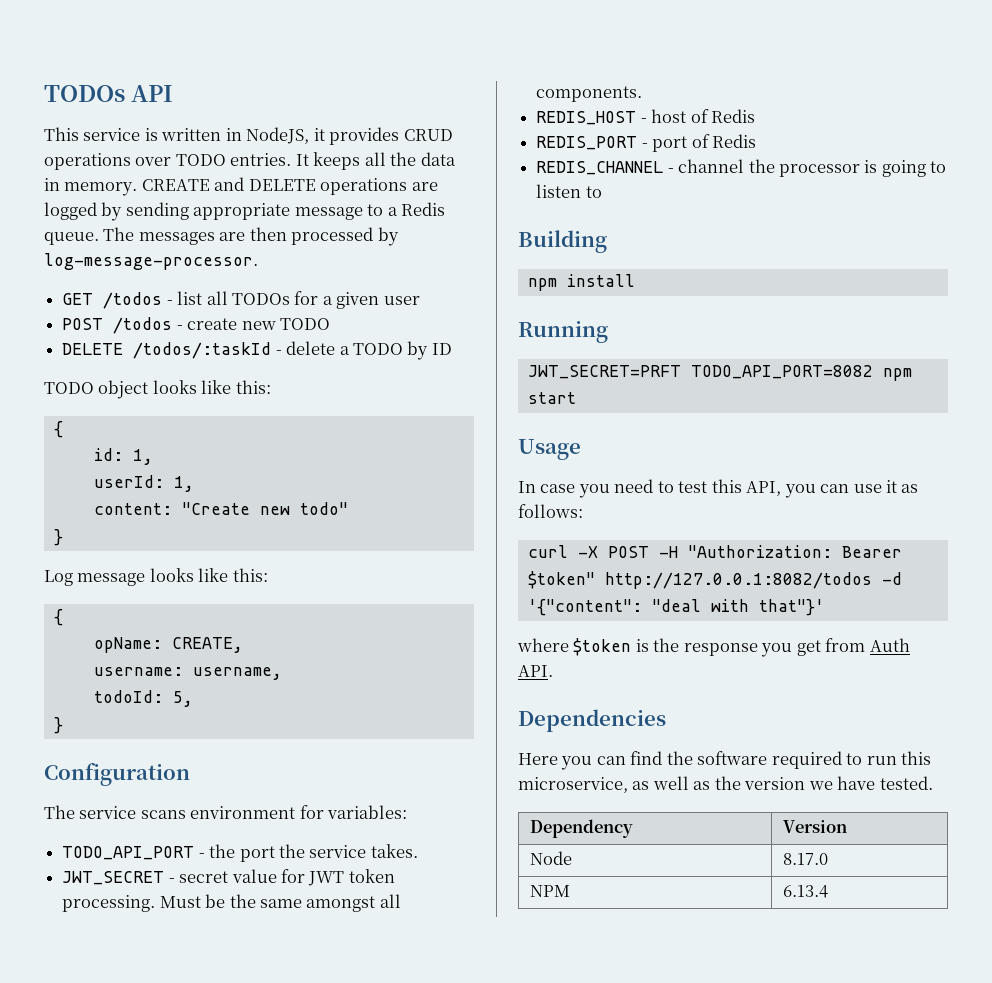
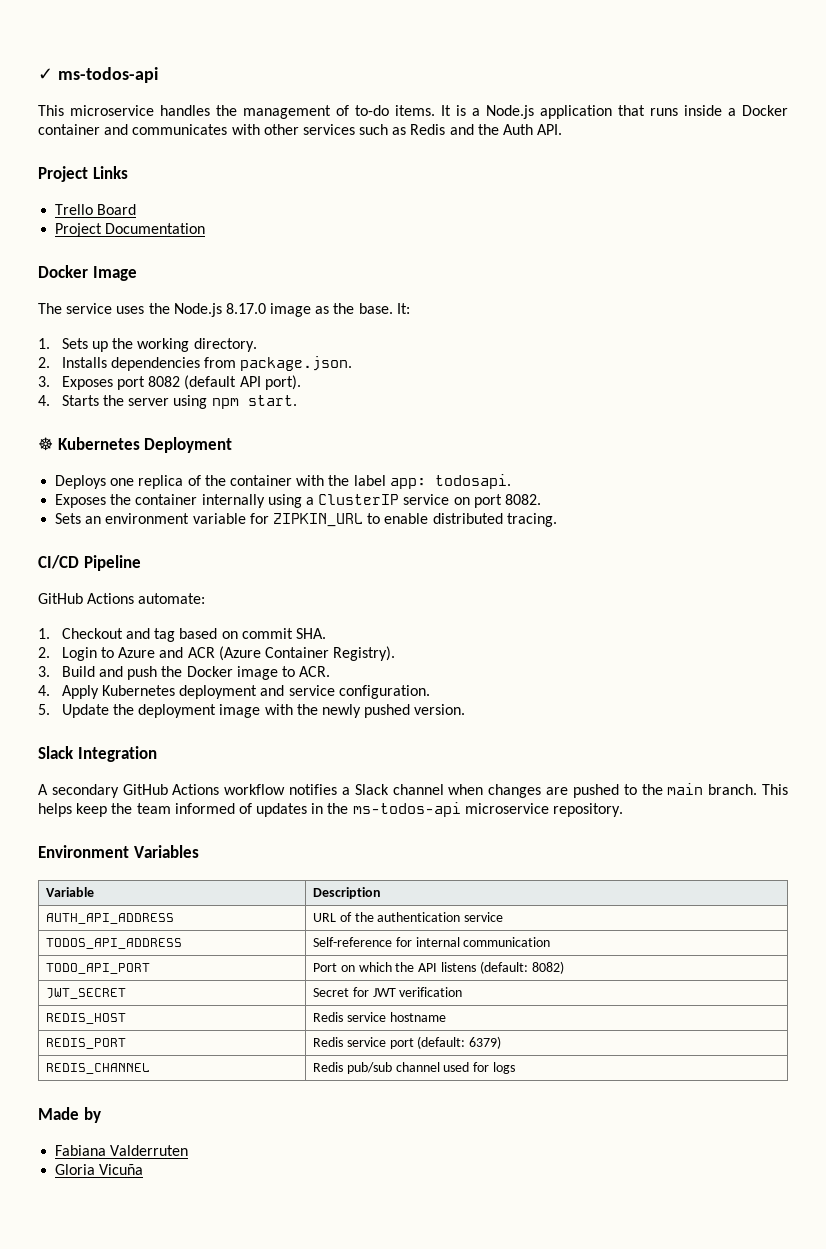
- TODOs API
- This service is written in NodeJS, it provides CRUD operations over TODO entries. It keeps all the data in memory. CREATE and DELETE operations are logged by sending appropriate message to a Redis queue. The messages are then processed by log-message-processor.
- GET /todos - list all TODOs for a given user
- POST /todos - create new TODO
- DELETE /todos/:taskId - delete a TODO by ID
- TODO object looks like this:
- {
- id: 1,
- userId: 1,
- content: "Create new todo"
- }
- Log message looks like this:
- {
- opName: CREATE,
- username: username,
- todoId: 5,
- }
- Configuration
- The service scans environment for variables:
- TODO_API_PORT - the port the service takes.
- JWT_SECRET - secret value for JWT token processing. Must be the same amongst all components.
- REDIS_HOST - host of Redis
- REDIS_PORT - port of Redis
- REDIS_CHANNEL - channel the processor is going to listen to
- Building
- npm install
- Running
- JWT_SECRET=PRFT TODO_API_PORT=8082 npm start
- Usage
- In case you need to test this API, you can use it as follows:
- curl -X POST -H "Authorization: Bearer $token" http://127.0.0.1:8082/todos -d '{"content": "deal with that"}'
- where $token is the response you get from Auth API.
- Dependencies
- Here you can find the software required to run this microservice, as well as the version we have tested.
- Dependency | Version
- Node | 8.17.0
- NPM | 6.13.4
+ ✓ ms-todos-api
+ This microservice handles the management of to-do items. It is a Node.js application that runs inside a Docker container and communicates with other services such as Redis and the Auth API.
+ Project Links
+ Trello Board
+ Project Documentation
+ Docker Image
+ The service uses the Node.js 8.17.0 image as the base. It:
+ 1. Sets up the working directory.
+ 2. Installs dependencies from package.json.
+ 3. Exposes port 8082 (default API port).
+ 4. Starts the server using npm start.
+ ☸ Kubernetes Deployment
+ Deploys one replica of the container with the label app: todosapi.
+ Exposes the container internally using a ClusterIP service on port 8082.
+ Sets an environment variable for ZIPKIN_URL to enable distributed tracing.
+ CI/CD Pipeline
+ GitHub Actions automate:
+ 1. Checkout and tag based on commit SHA.
+ 2. Login to Azure and ACR (Azure Container Registry).
+ 3. Build and push the Docker image to ACR.
+ 4. Apply Kubernetes deployment and service configuration.
+ 5. Update the deployment image with the newly pushed version.
+ Slack Integration
+ A secondary GitHub Actions workflow notifies a Slack channel when changes are pushed to the main branch. This helps keep the team informed of updates in the ms-todos-api microservice repository.
+ Environment Variables
+ Variable | Description
+ AUTH_API_ADDRESS | URL of the authentication service
+ TODOS_API_ADDRESS | Self-reference for internal communication
+ TODO_API_PORT | Port on which the API listens (default: 8082)
+ JWT_SECRET | Secret for JWT verification
+ REDIS_HOST | Redis service hostname
+ REDIS_PORT | Redis service port (default: 6379)
+ REDIS_CHANNEL | Redis pub/sub channel used for logs
+ Made by
+ Fabiana Valderruten
+ Gloria Vicuña

